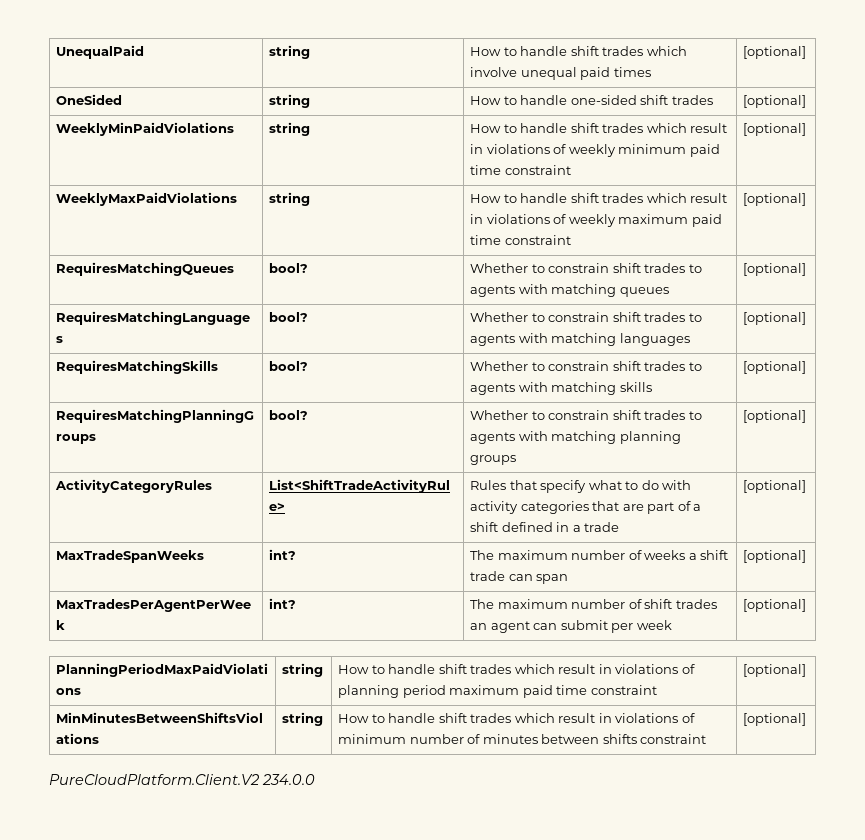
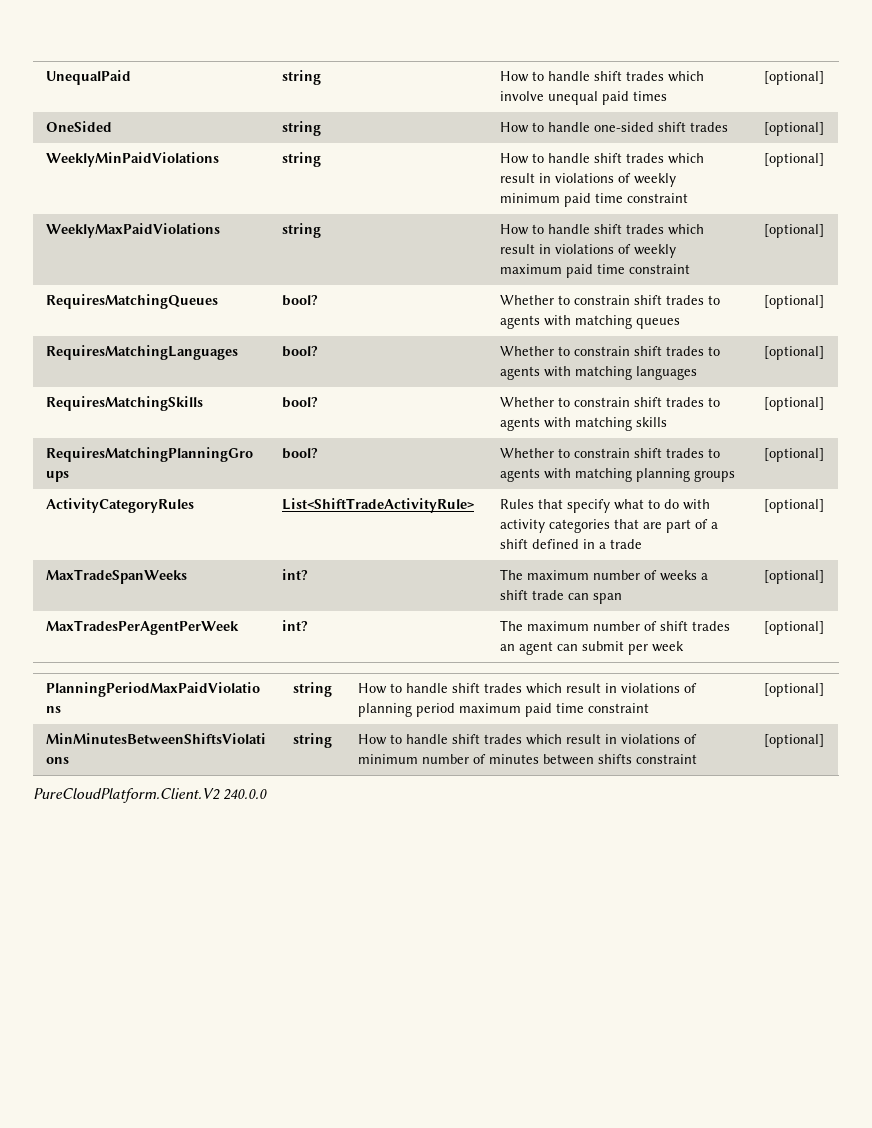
- PureCloudPlatform.Client.V2 234.0.0
+ PureCloudPlatform.Client.V2 240.0.0

